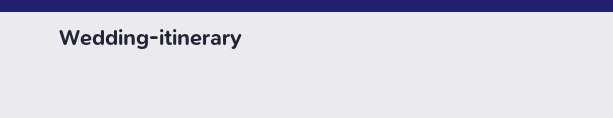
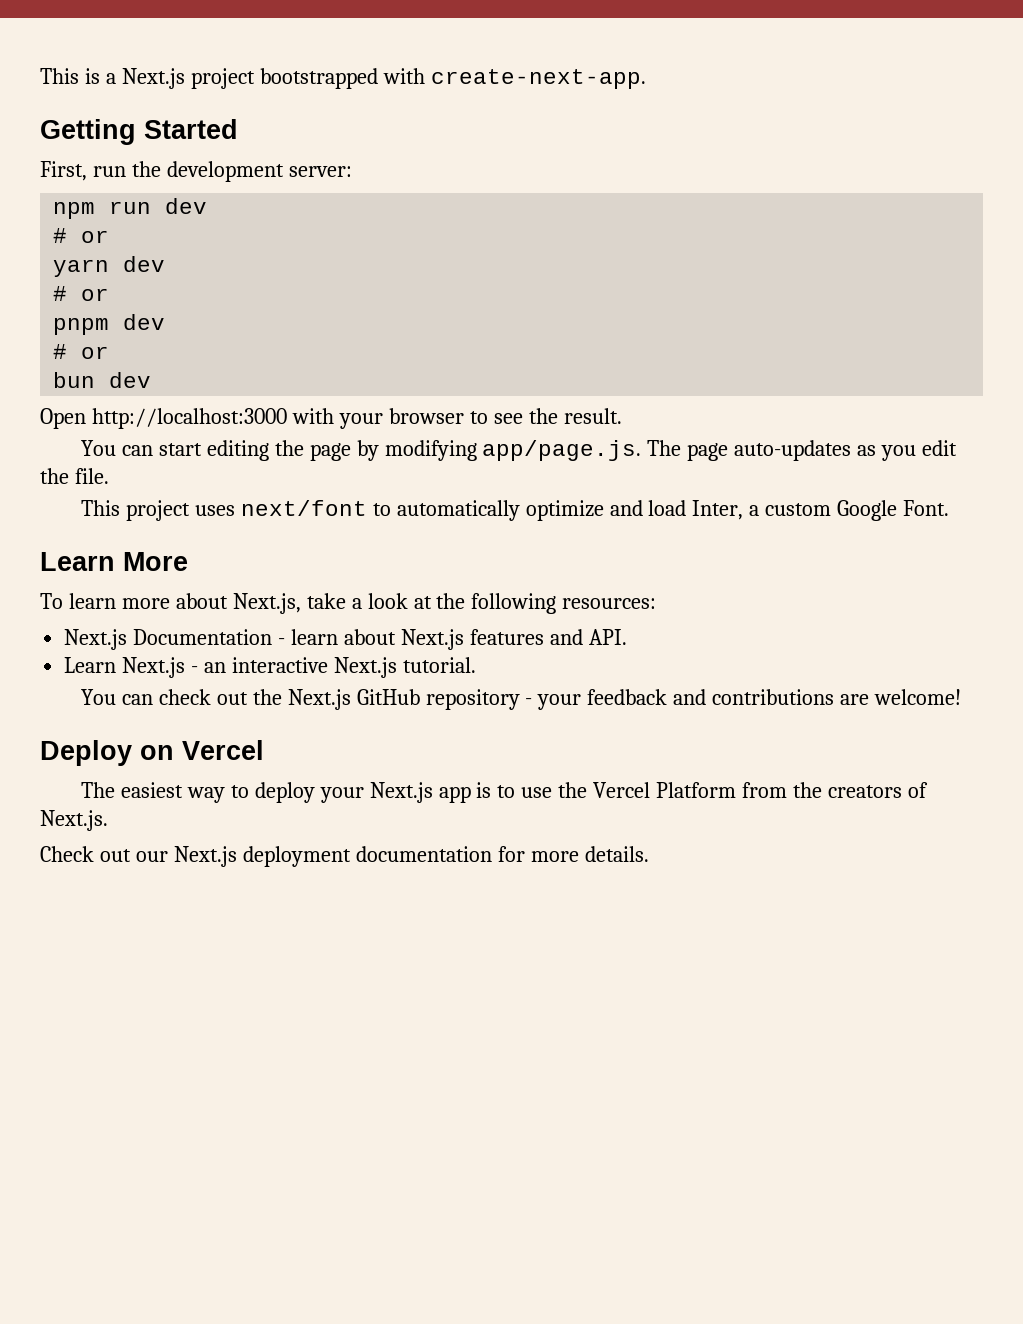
- Wedding-itinerary
+ This is a Next.js project bootstrapped with create-next-app.
+ Getting Started
+ First, run the development server:
+ npm run dev
+ # or
+ yarn dev
+ # or
+ pnpm dev
+ # or
+ bun dev
+ Open http://localhost:3000 with your browser to see the result.
+ You can start editing the page by modifying app/page.js. The page auto-updates as you edit the file.
+ This project uses next/font to automatically optimize and load Inter, a custom Google Font.
+ Learn More
+ To learn more about Next.js, take a look at the following resources:
+ Next.js Documentation - learn about Next.js features and API.
+ Learn Next.js - an interactive Next.js tutorial.
+ You can check out the Next.js GitHub repository - your feedback and contributions are welcome!
+ Deploy on Vercel
+ The easiest way to deploy your Next.js app is to use the Vercel Platform from the creators of Next.js.
+ Check out our Next.js deployment documentation for more details.

